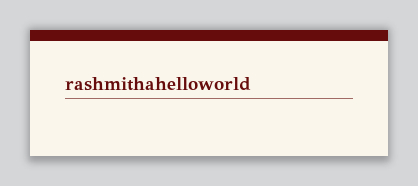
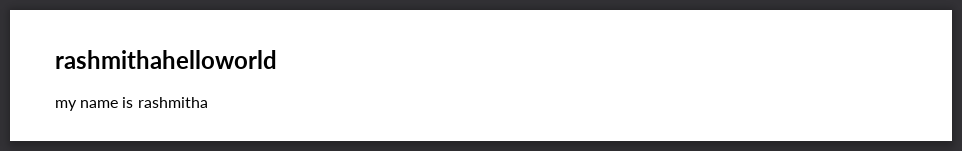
+ my name is rashmitha

